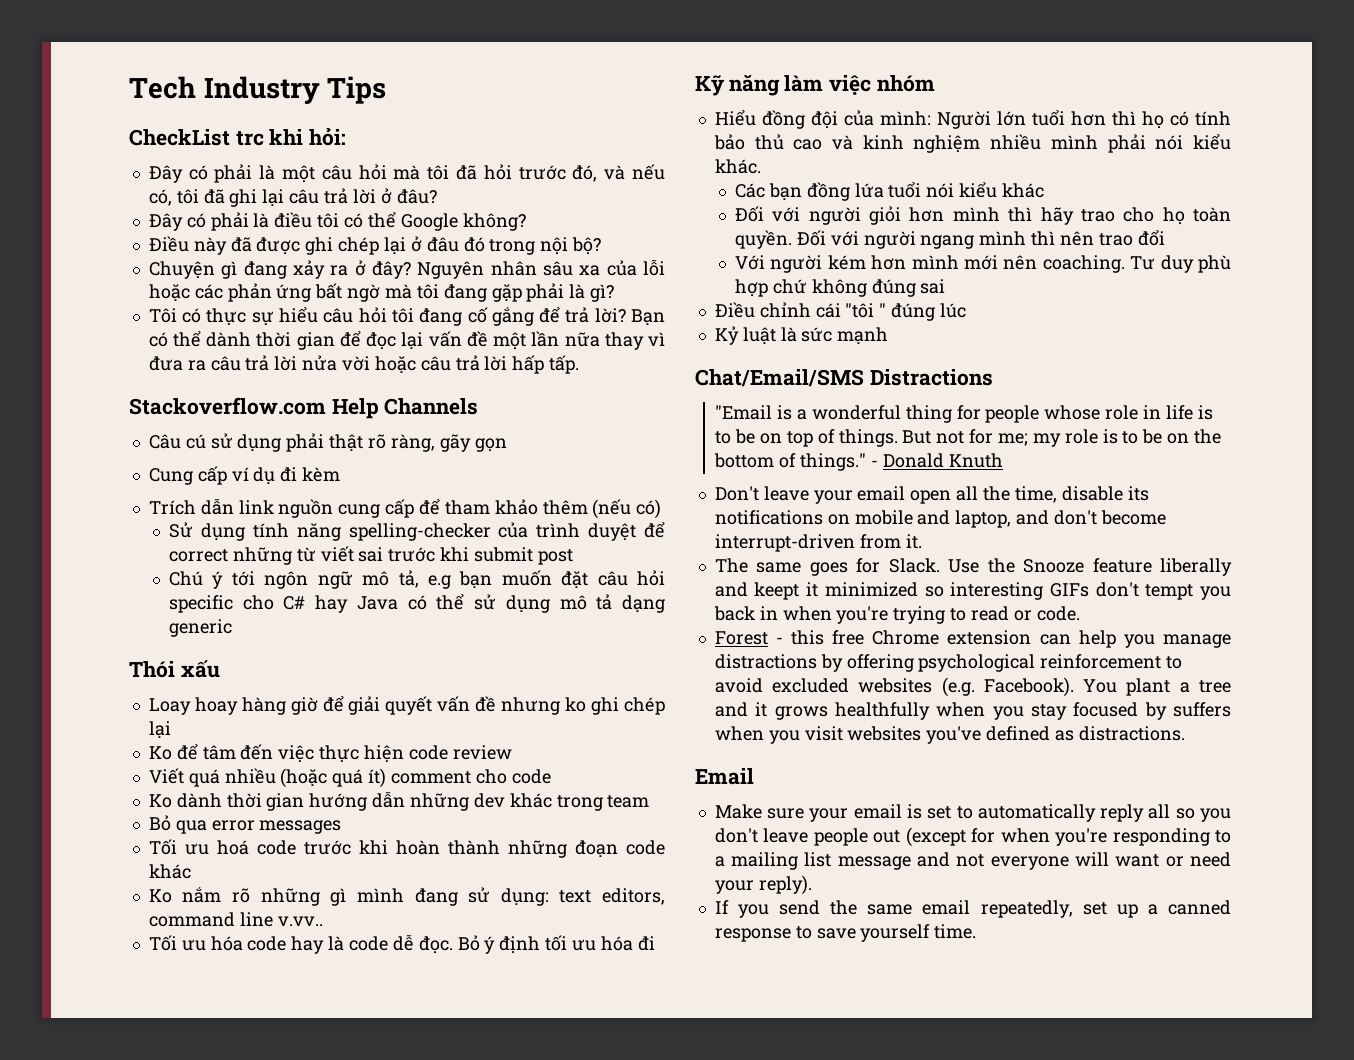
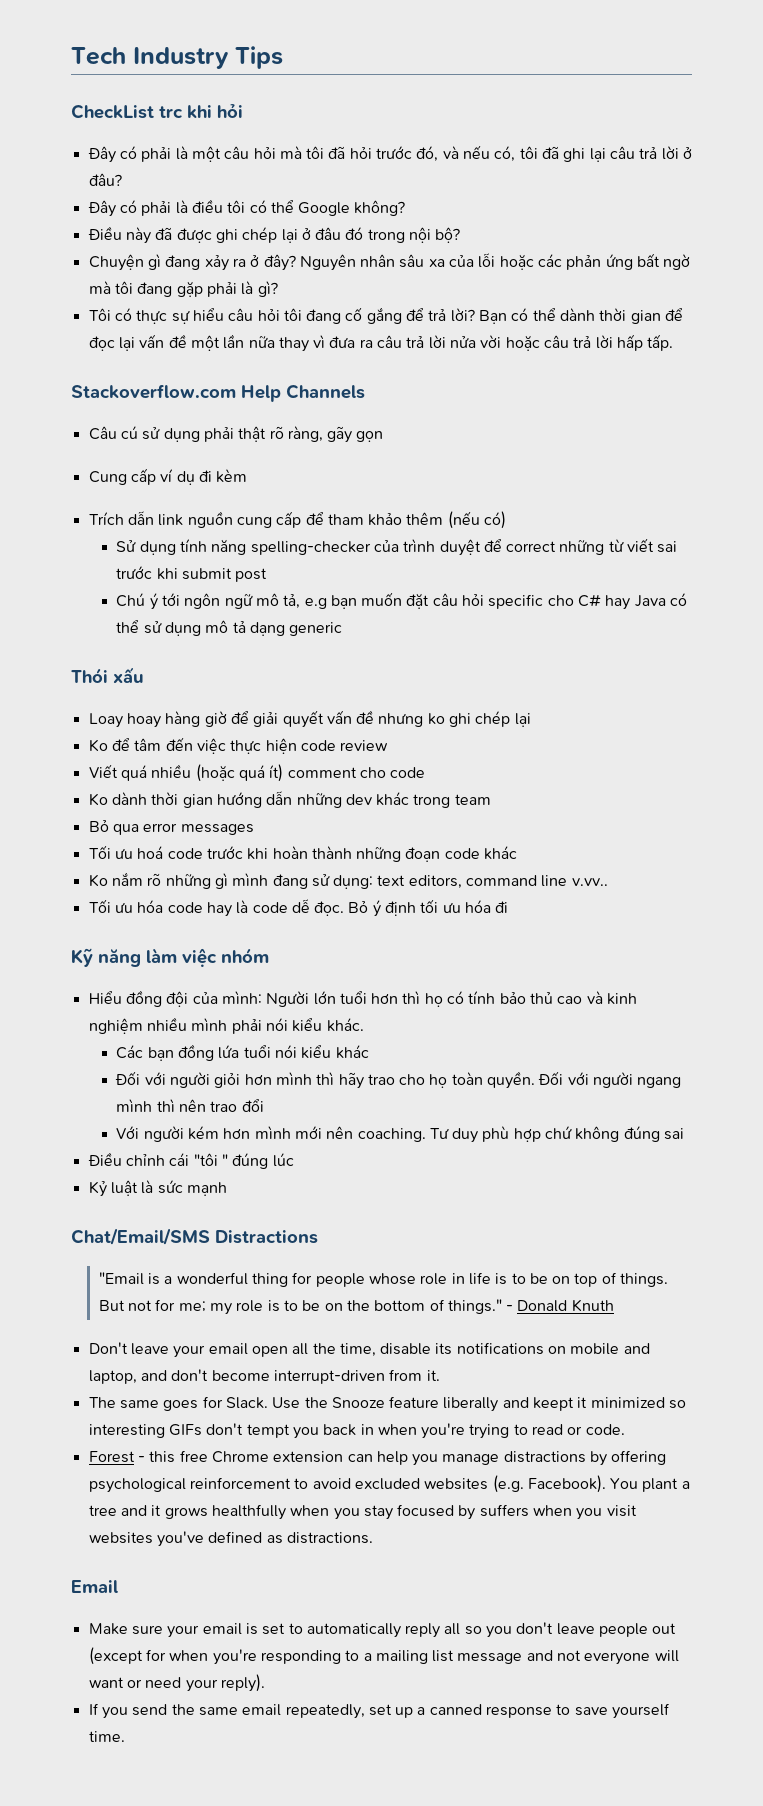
- CheckList trc khi hỏi:
+ CheckList trc khi hỏi

